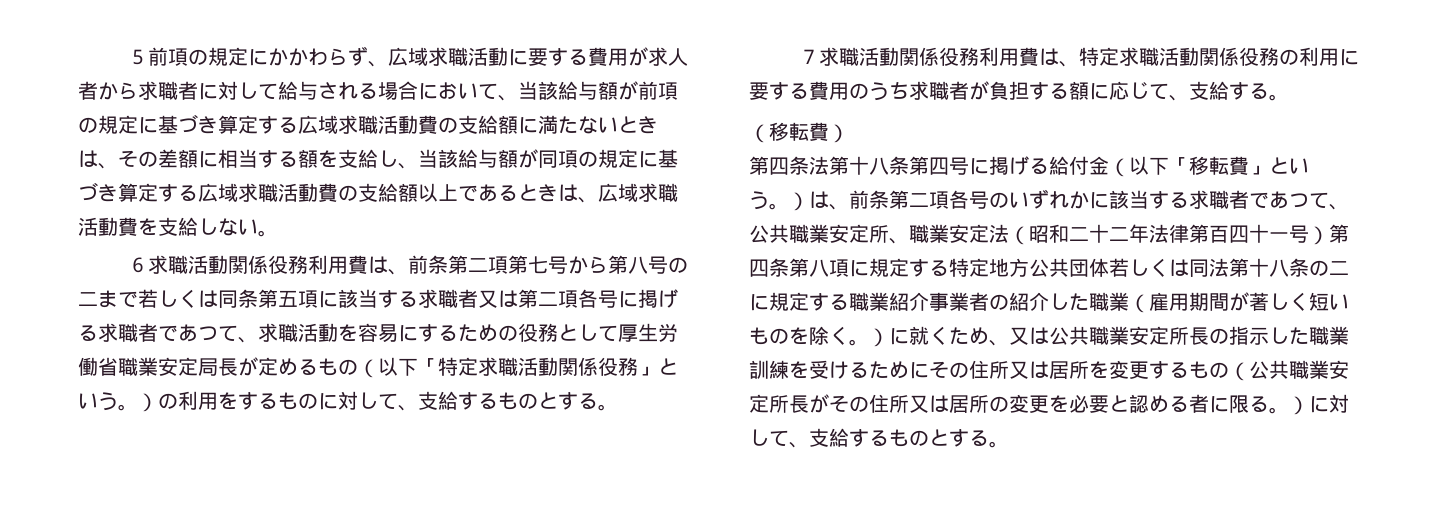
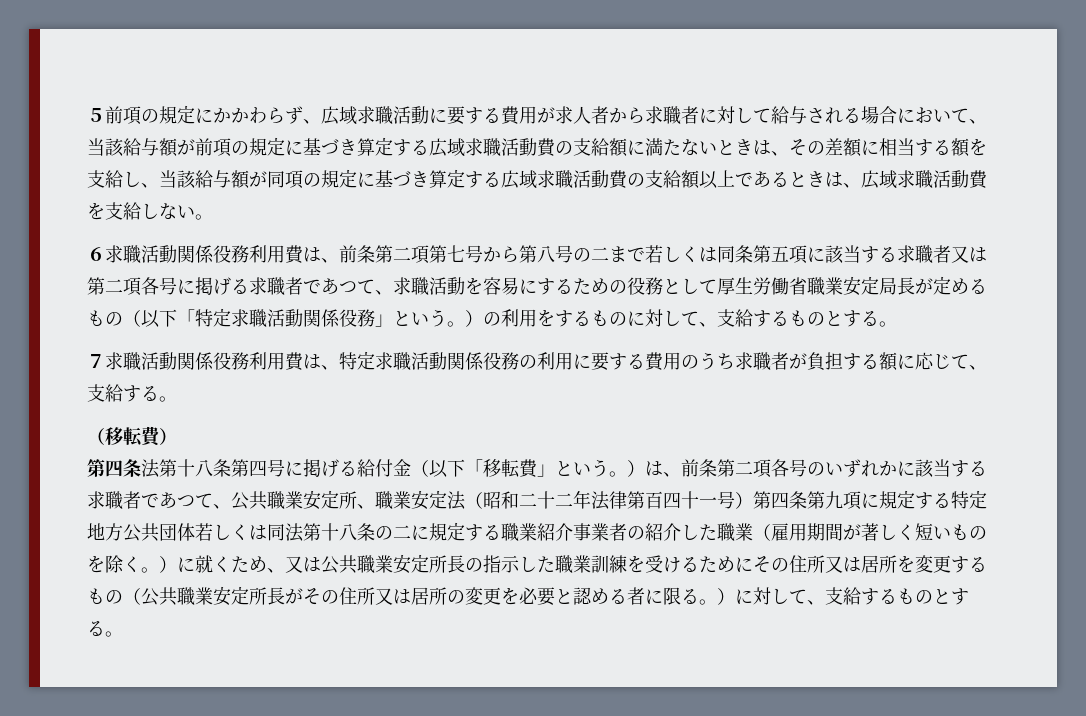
- 第四条法第十八条第四号に掲げる給付金（以下「移転費」という。）は、前条第二項各号のいずれかに該当する求職者であつて、公共職業安定所、職業安定法（昭和二十二年法律第百四十一号）第四条第八項に規定する特定地方公共団体若しくは同法第十八条の二に規定する職業紹介事業者の紹介した職業（雇用期間が著しく短いものを除く。）に就くため、又は公共職業安定所長の指示した職業訓練を受けるためにその住所又は居所を変更するもの（公共職業安定所長がその住所又は居所の変更を必要と認める者に限る。）に対して、支給するものとする。
+ 第四条法第十八条第四号に掲げる給付金（以下「移転費」という。）は、前条第二項各号のいずれかに該当する求職者であつて、公共職業安定所、職業安定法（昭和二十二年法律第百四十一号）第四条第九項に規定する特定地方公共団体若しくは同法第十八条の二に規定する職業紹介事業者の紹介した職業（雇用期間が著しく短いものを除く。）に就くため、又は公共職業安定所長の指示した職業訓練を受けるためにその住所又は居所を変更するもの（公共職業安定所長がその住所又は居所の変更を必要と認める者に限る。）に対して、支給するものとする。

